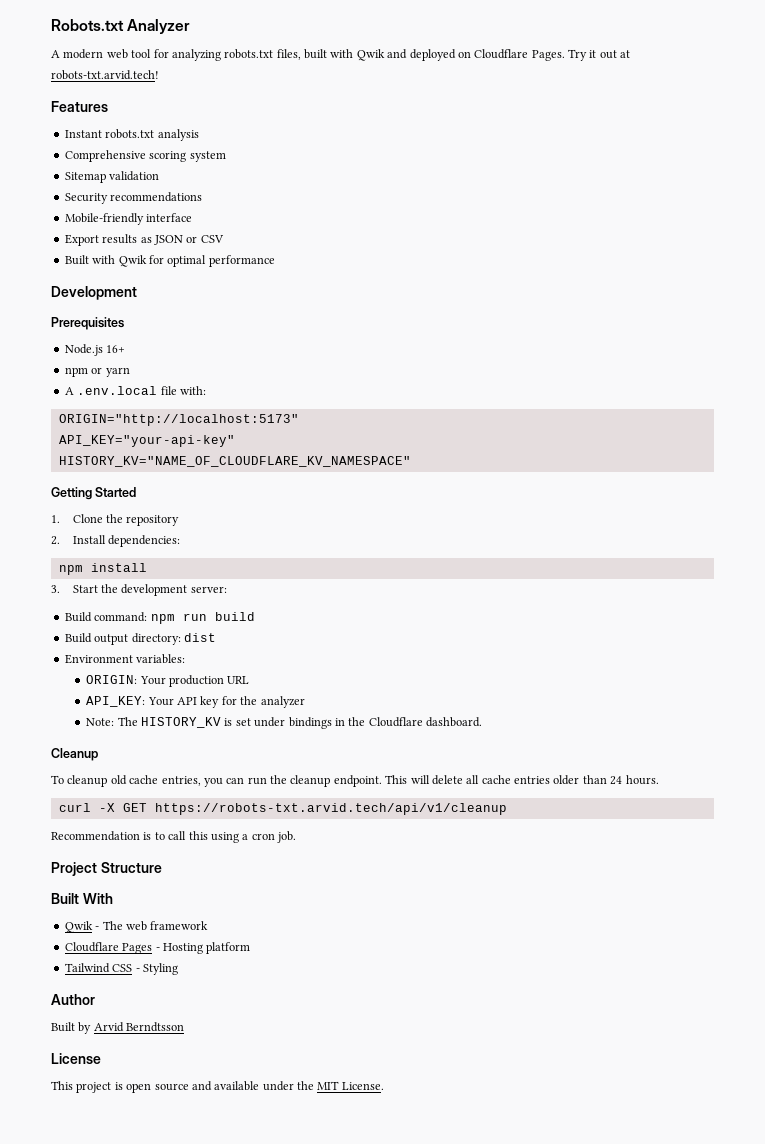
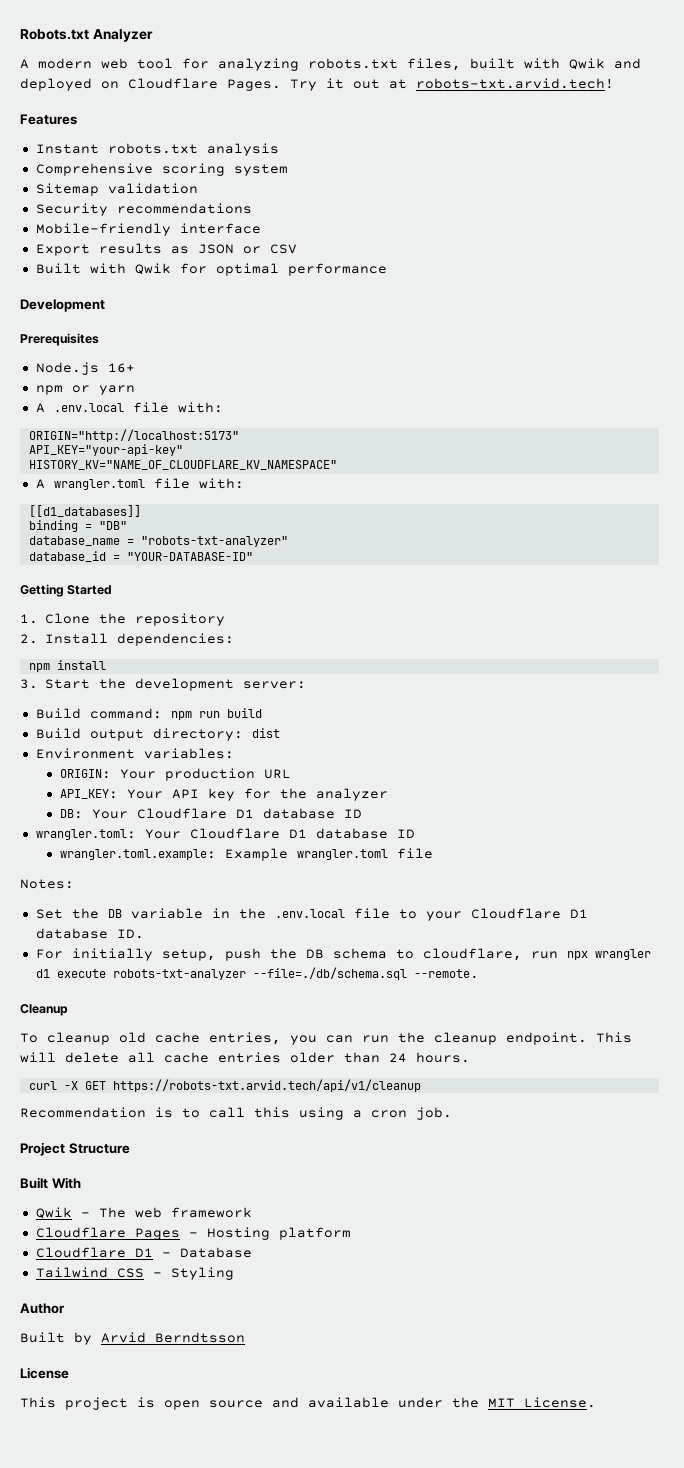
+ A wrangler.toml file with:
+ [[d1_databases]]
+ binding = "DB"
+ database_name = "robots-txt-analyzer"
+ database_id = "YOUR-DATABASE-ID"
- Note: The HISTORY_KV is set under bindings in the Cloudflare dashboard.
+ DB: Your Cloudflare D1 database ID
+ wrangler.toml: Your Cloudflare D1 database ID
+ wrangler.toml.example: Example wrangler.toml file
+ Notes:
+ Set the DB variable in the .env.local file to your Cloudflare D1 database ID.
+ For initially setup, push the DB schema to cloudflare, run npx wrangler d1 execute robots-txt-analyzer --file=./db/schema.sql --remote.
+ Cloudflare D1 - Database

